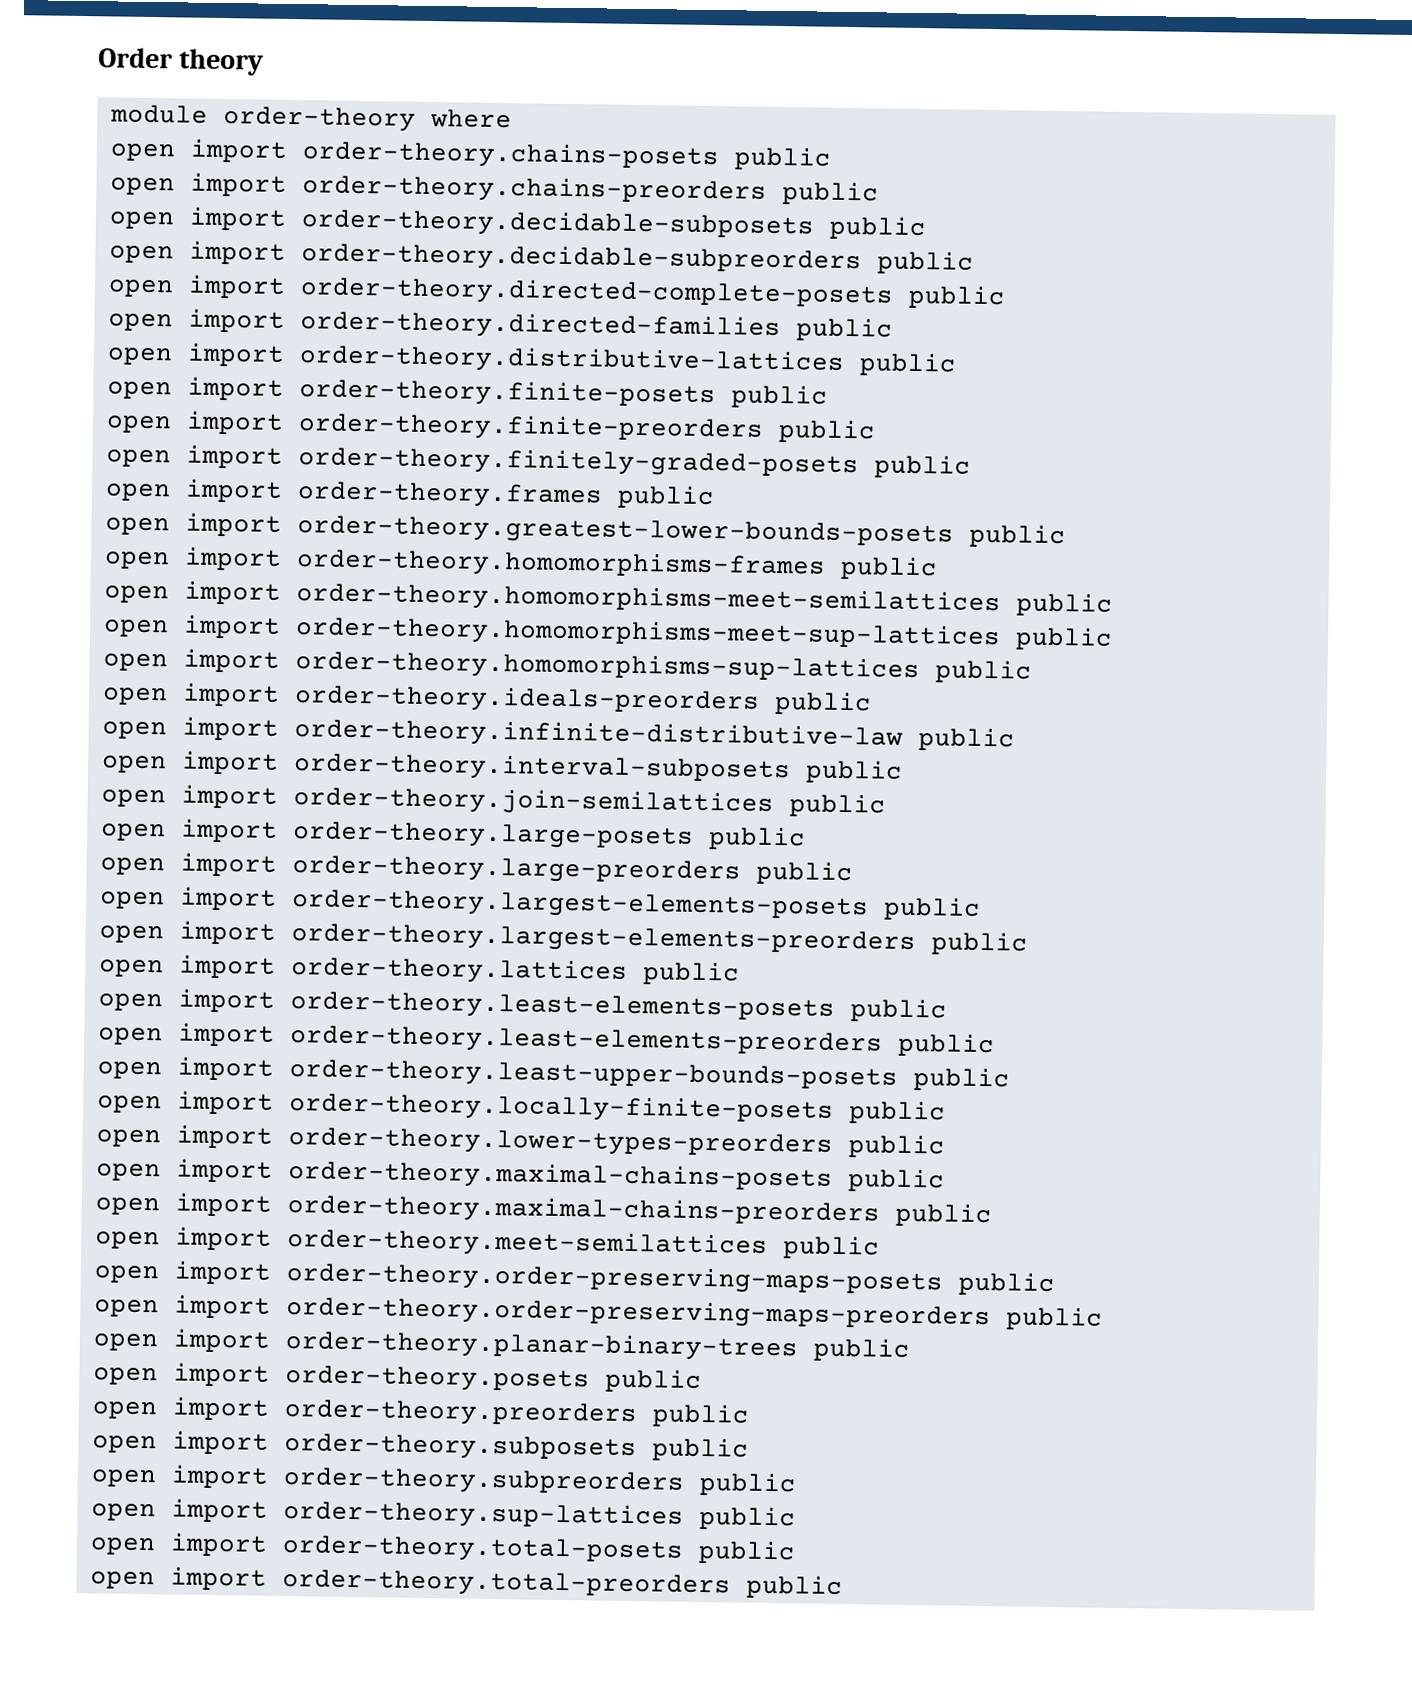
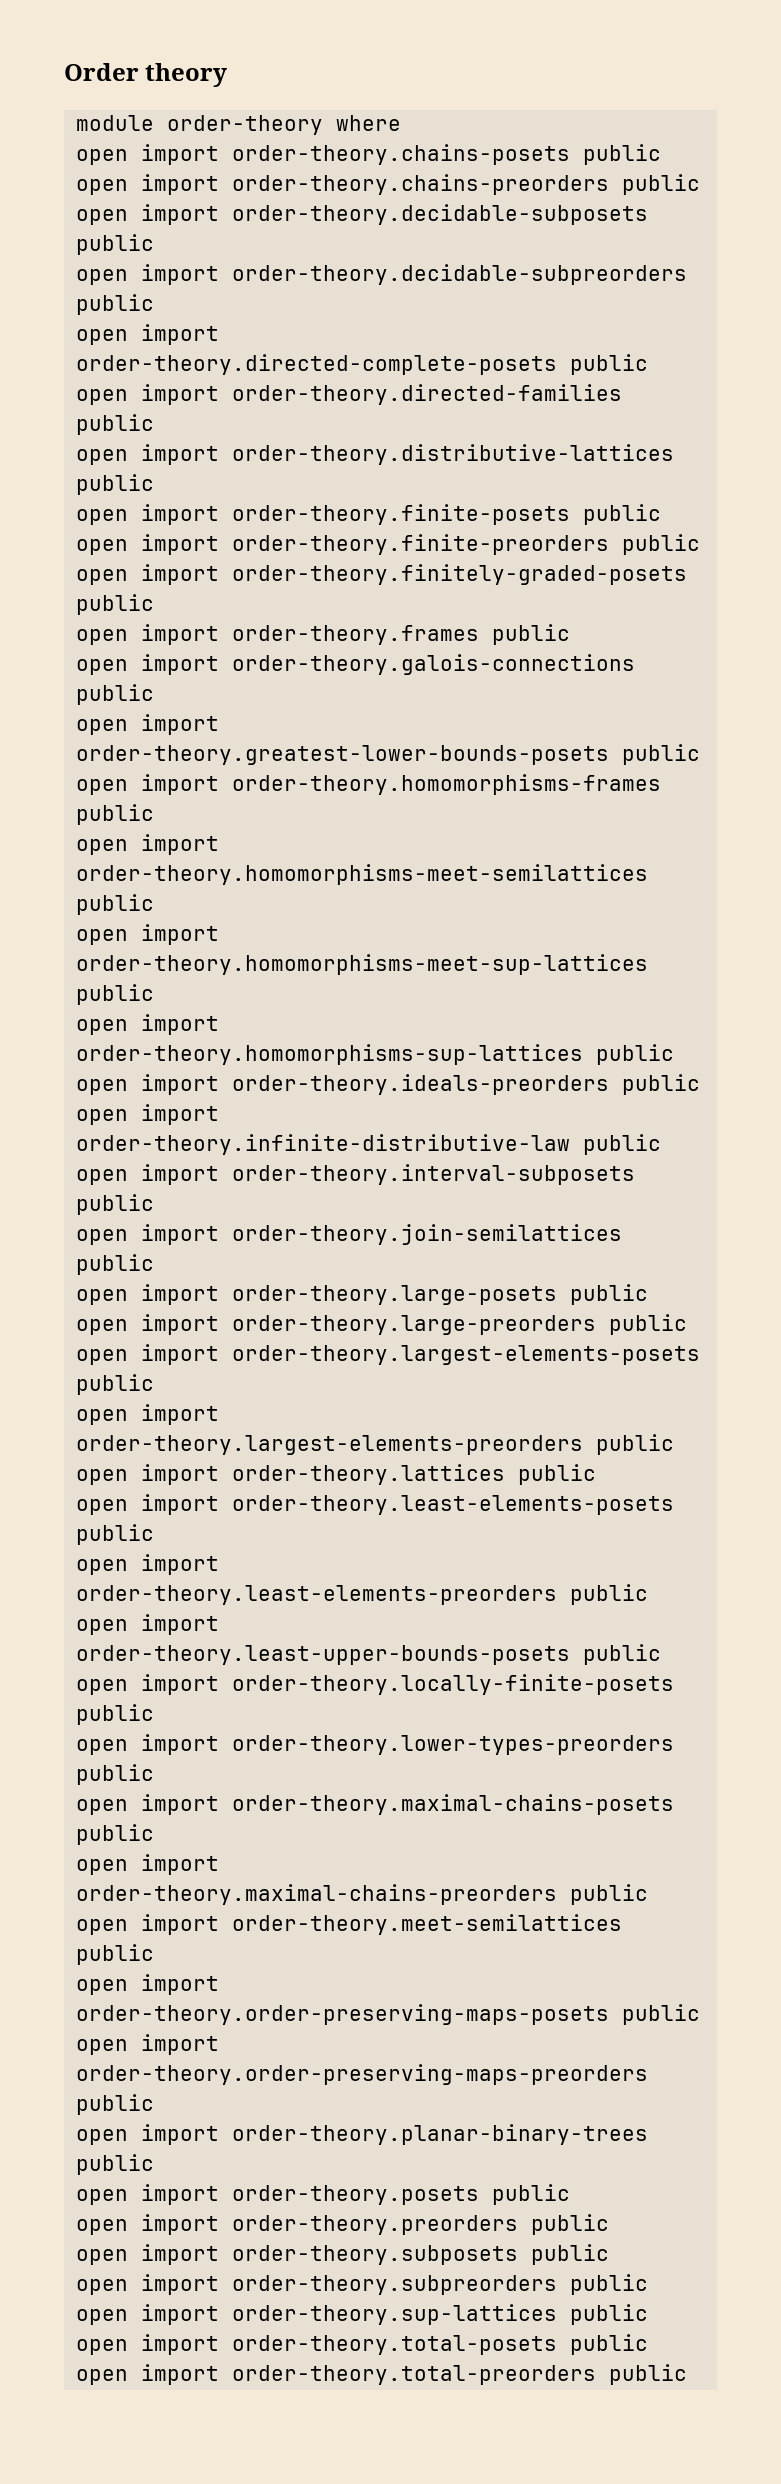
+ open import order-theory.galois-connections public

